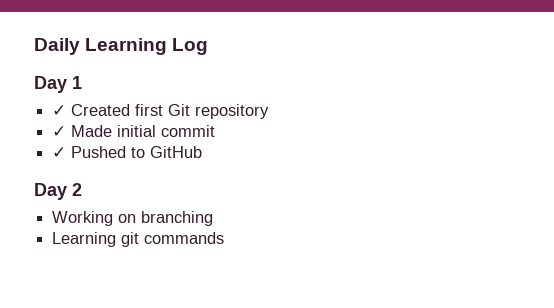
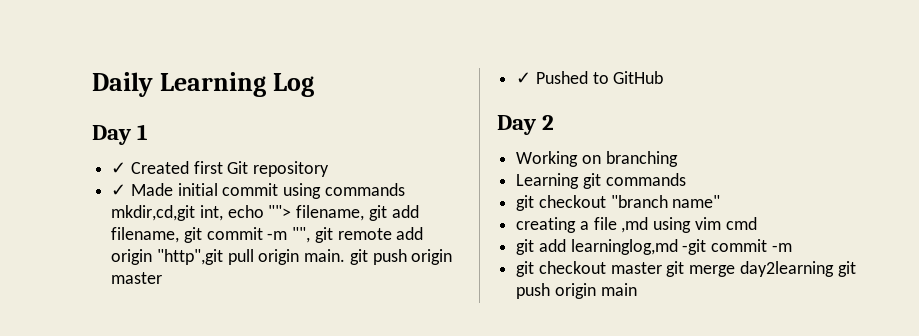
- ✓ Made initial commit
+ ✓ Made initial commit using commands mkdir,cd,git int, echo ""> filename, git add filename, git commit -m "", git remote add origin "http",git pull origin main. git push origin master
+ git checkout "branch name"
+ creating a file ,md using vim cmd
+ git add learninglog,md -git commit -m
+ git checkout master git merge day2learning git push origin main

